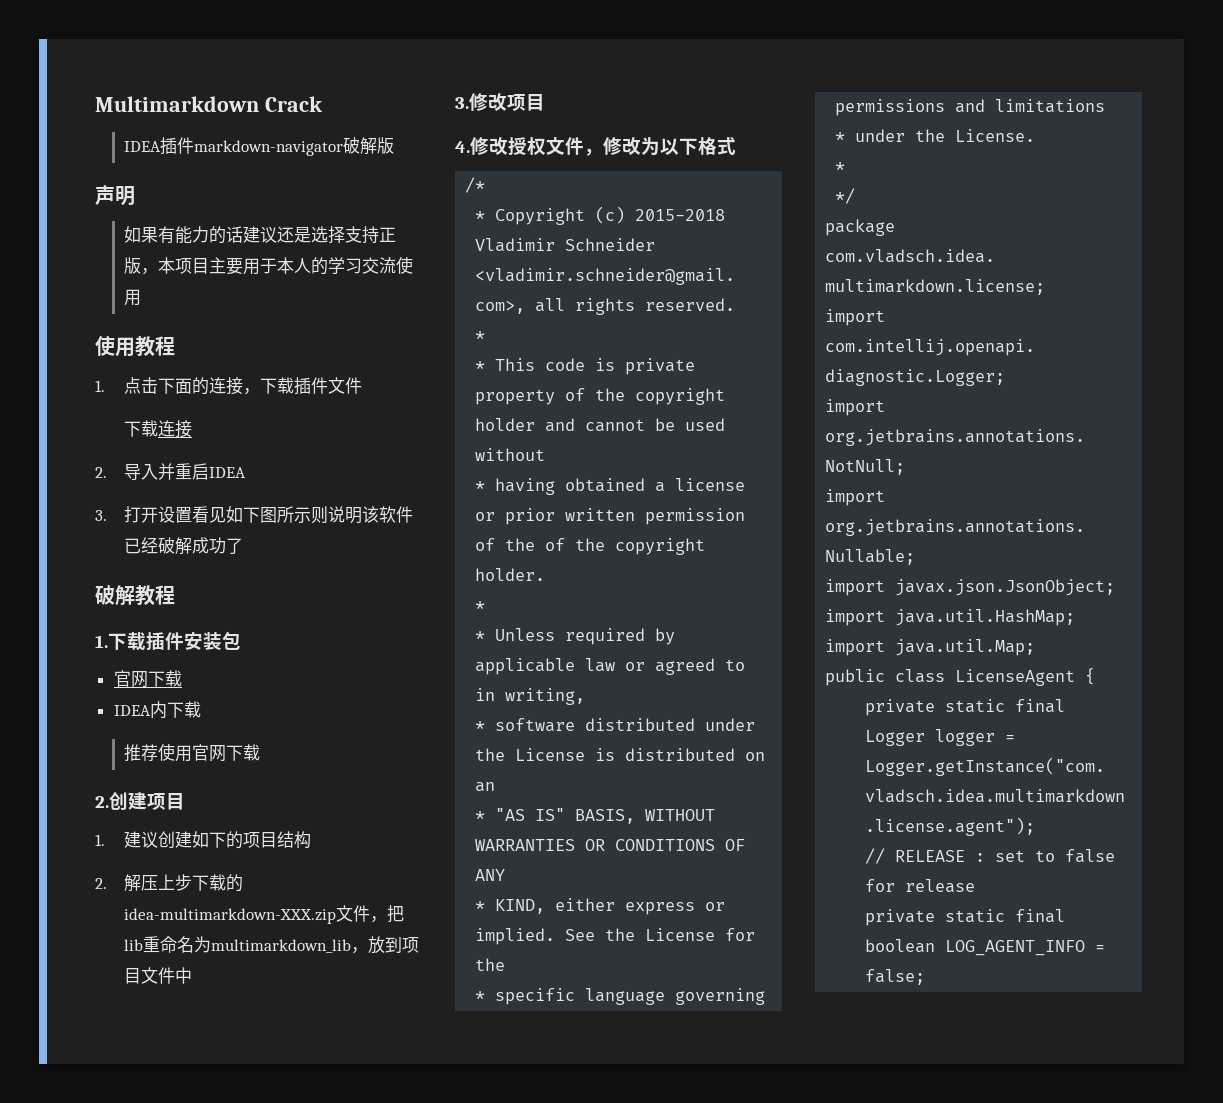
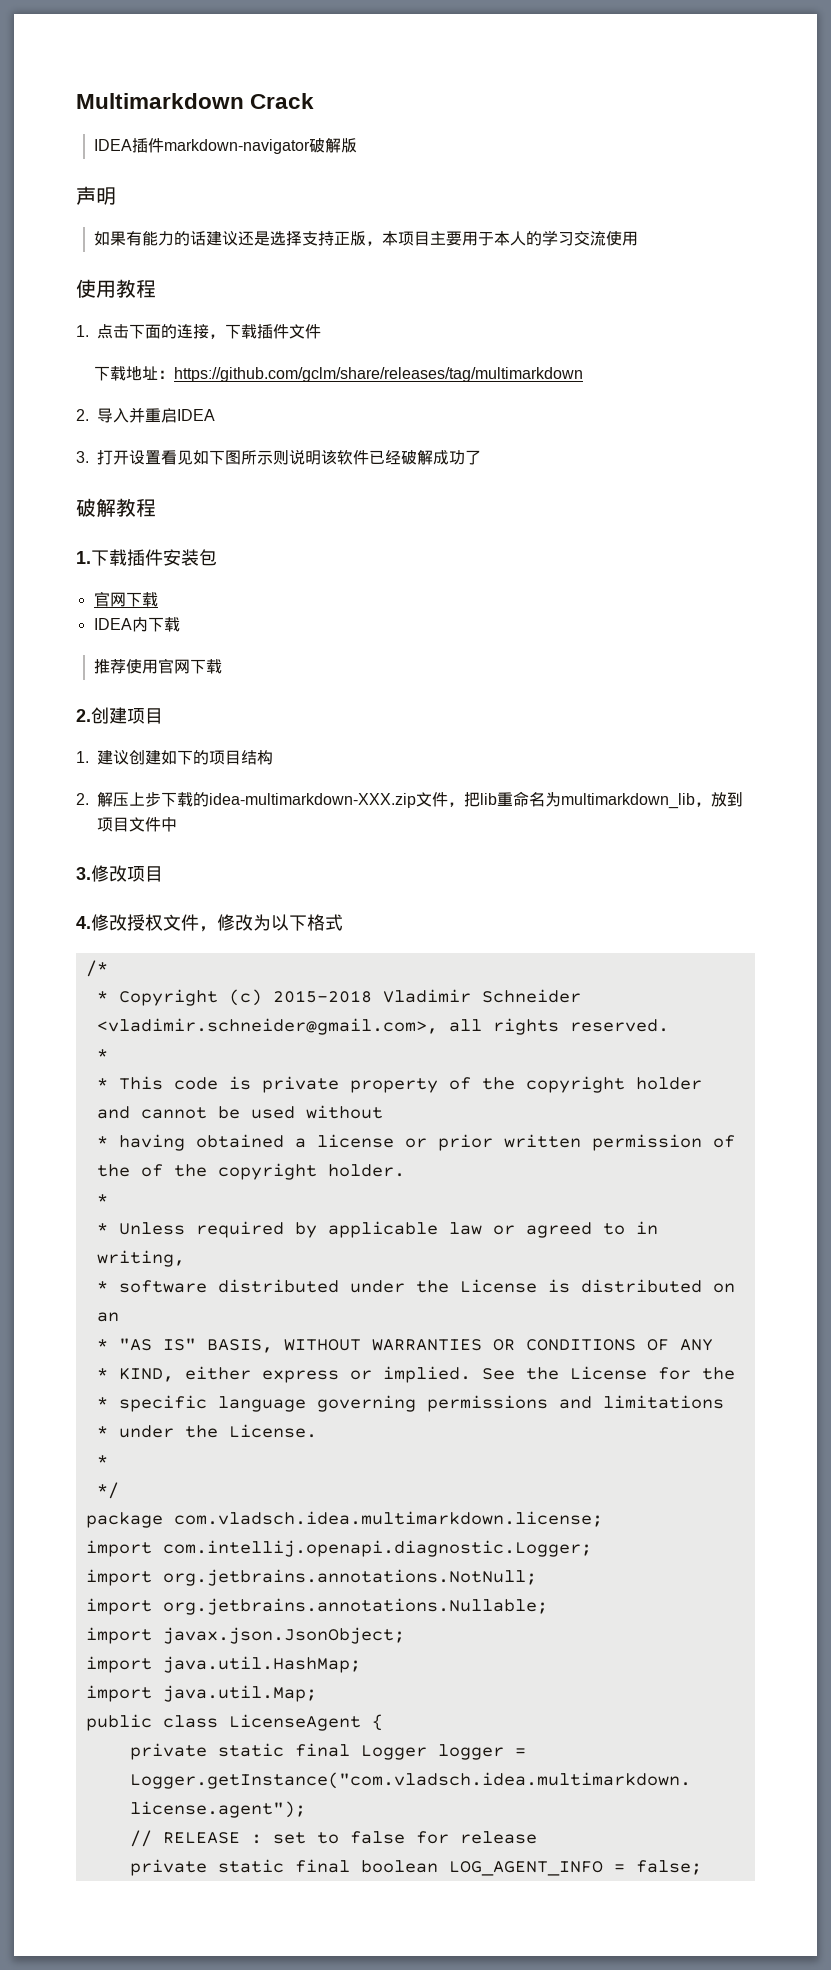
- 下载连接
+ 下载地址：https://github.com/gclm/share/releases/tag/multimarkdown

